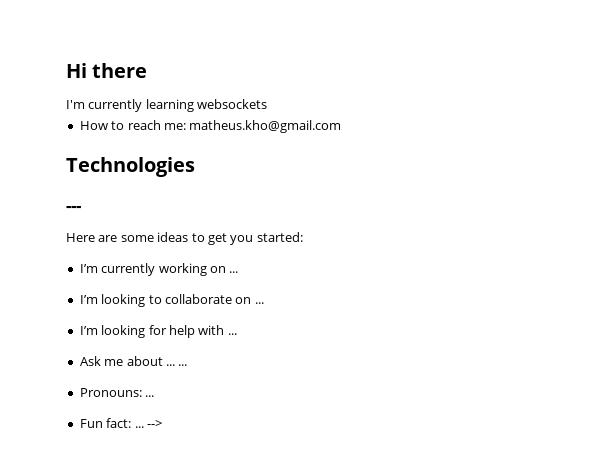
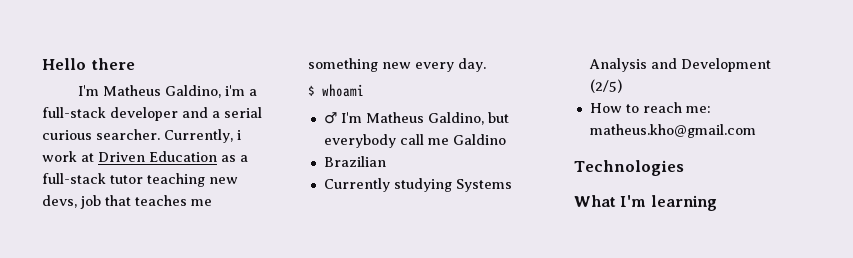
- Hi there
+ Hello there
- I'm currently learning websockets
+ I'm Matheus Galdino, i'm a full-stack developer and a serial curious searcher. Currently, i work at Driven Education as a full-stack tutor teaching new devs, job that teaches me something new every day.
+ $ whoami
+ ♂ I'm Matheus Galdino, but everybody call me Galdino
+ Brazilian
+ Currently studying Systems Analysis and Development (2/5)
- ---
- Here are some ideas to get you started:
- I’m currently working on ...
- I’m looking to collaborate on ...
- I’m looking for help with ...
- Ask me about ... ...
- Pronouns: ...
- Fun fact: ... -->
+ What I'm learning

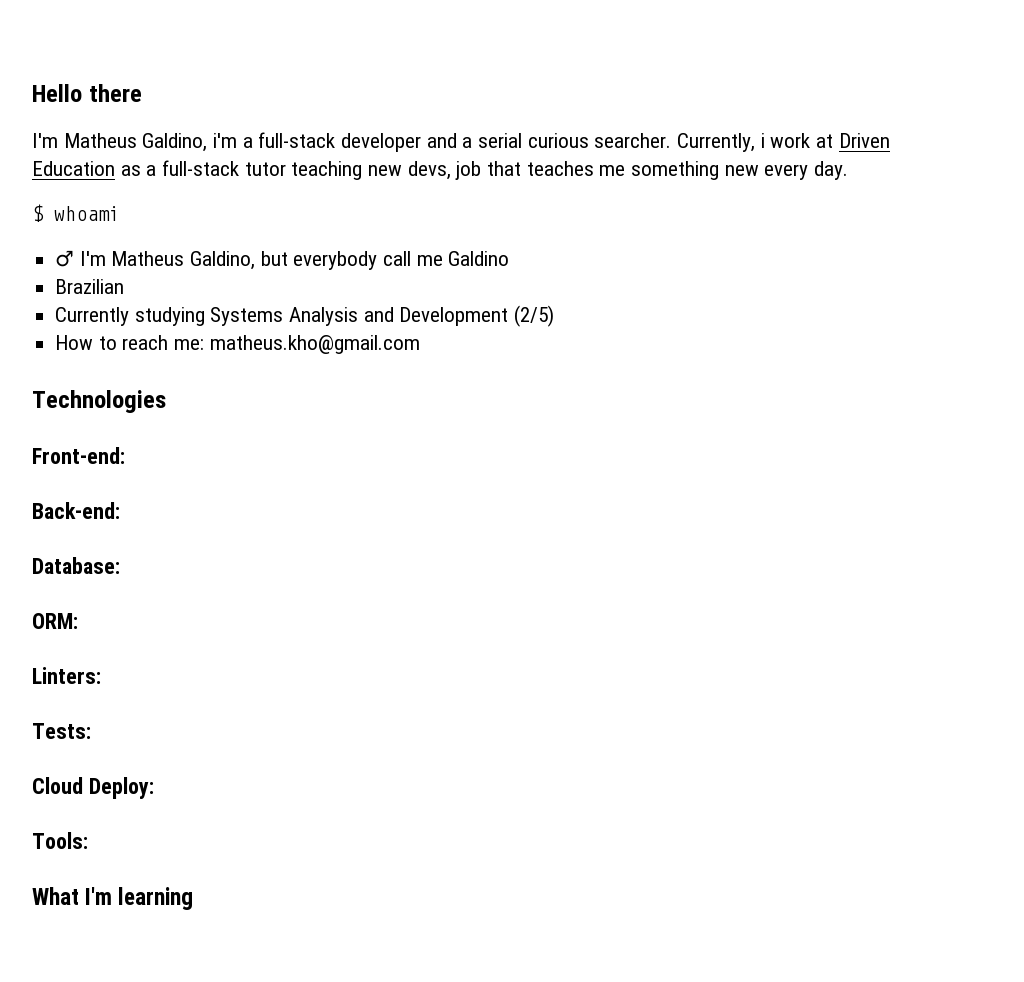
+ Front-end:
+ Back-end:
+ Database:
+ ORM:
+ Linters:
+ Tests:
+ Cloud Deploy:
+ Tools:

